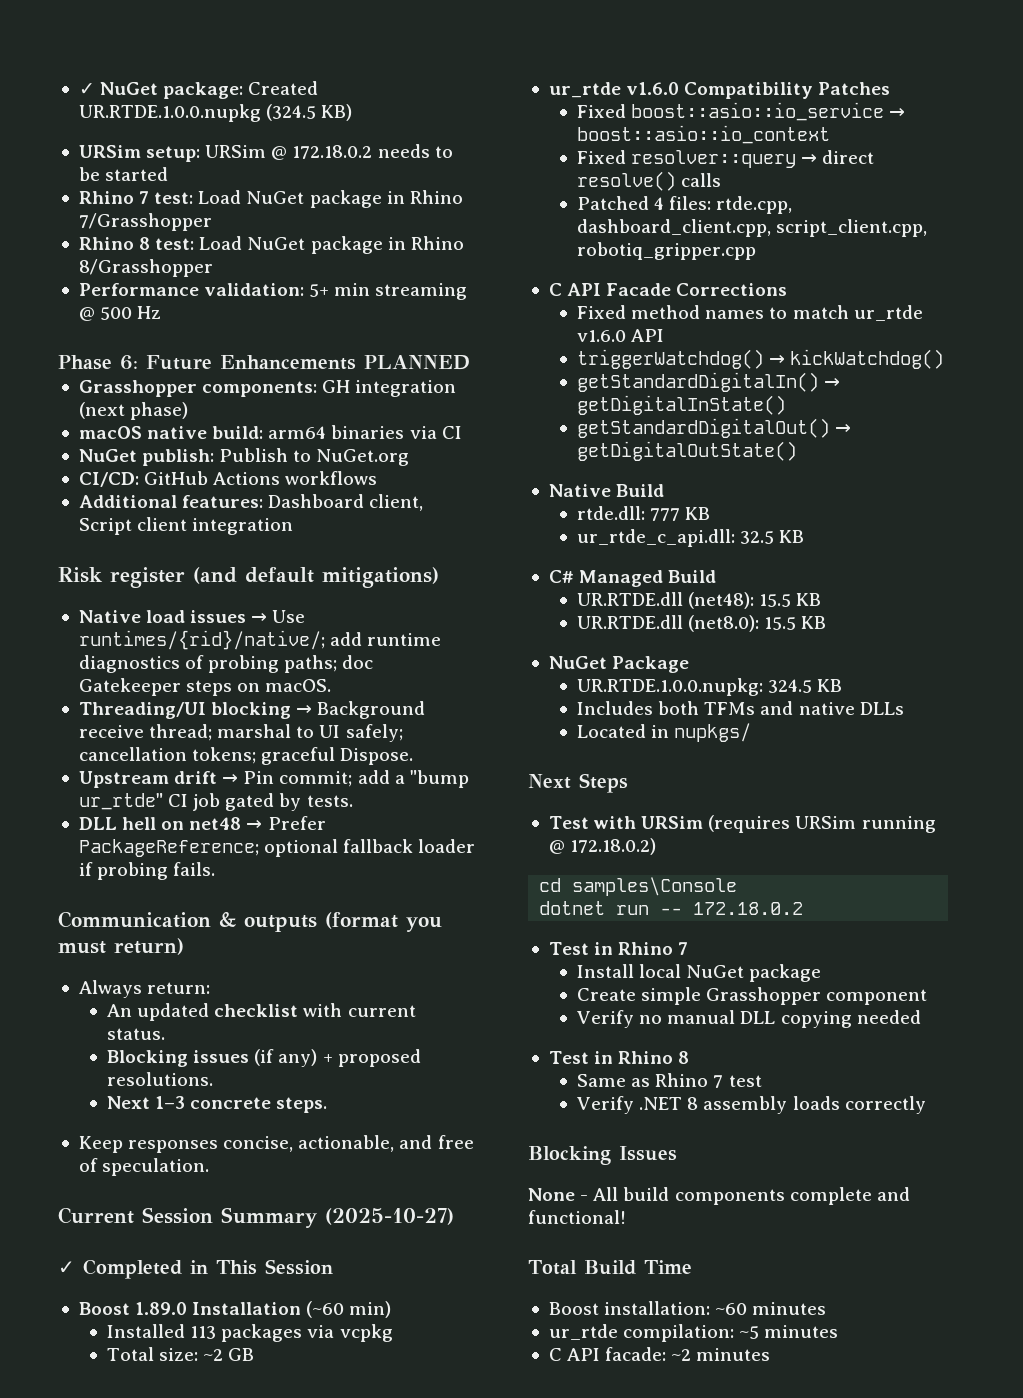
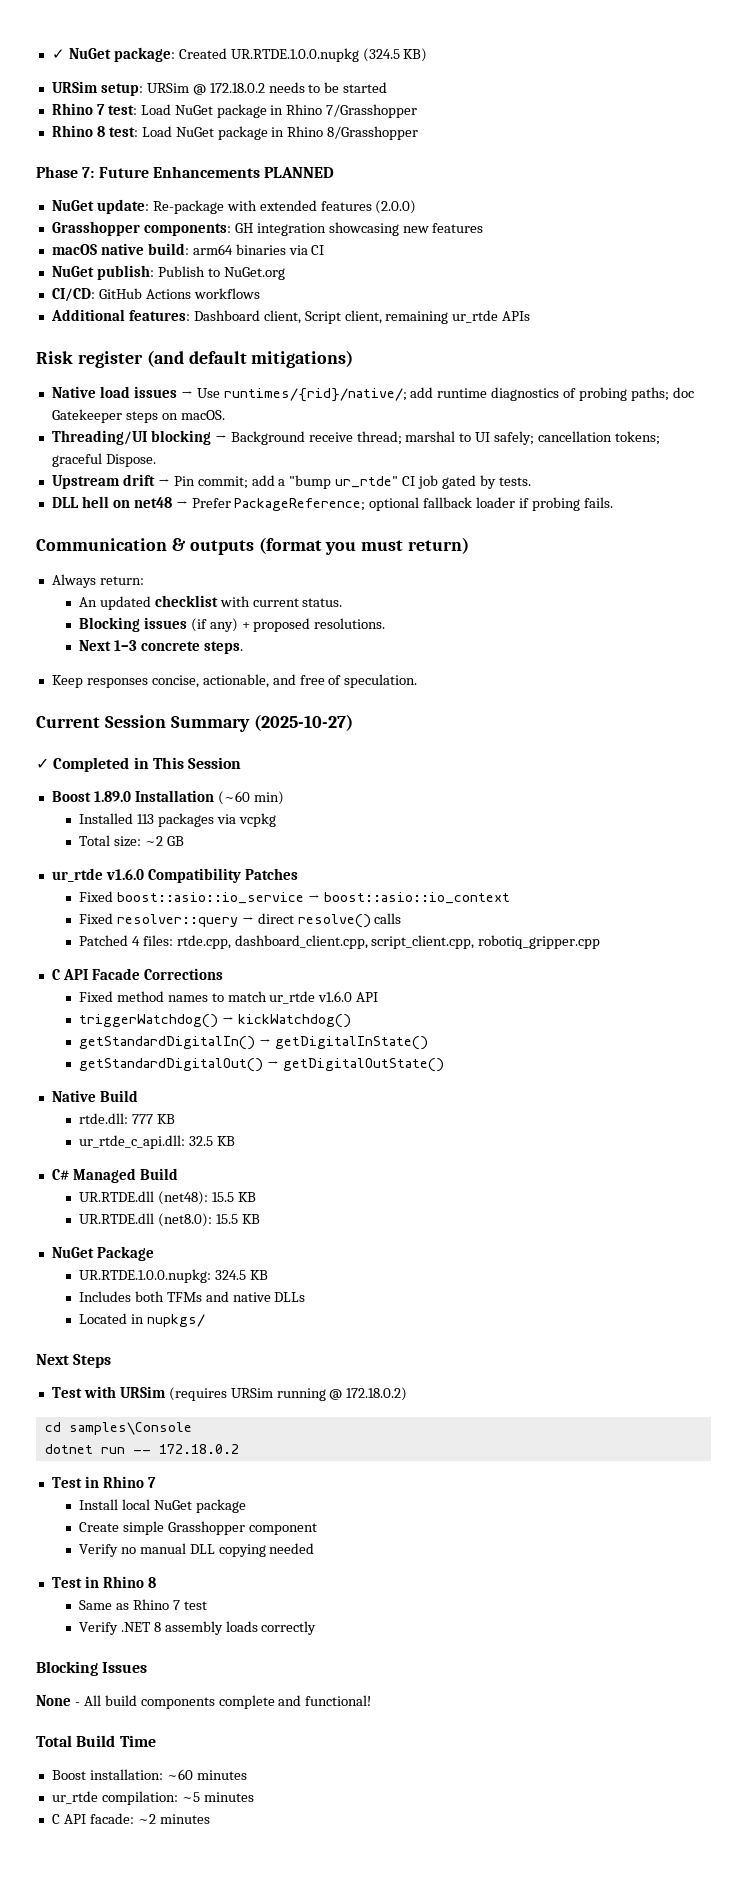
- Performance validation: 5+ min streaming @ 500 Hz
- Phase 6: Future Enhancements PLANNED
+ Phase 7: Future Enhancements PLANNED
+ NuGet update: Re-package with extended features (2.0.0)
- Grasshopper components: GH integration (next phase)
+ Grasshopper components: GH integration showcasing new features
- Additional features: Dashboard client, Script client integration
+ Additional features: Dashboard client, Script client, remaining ur_rtde APIs

